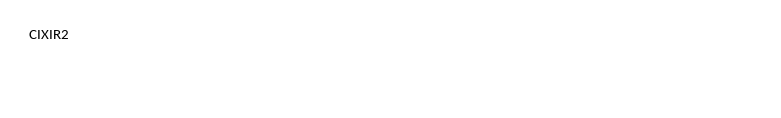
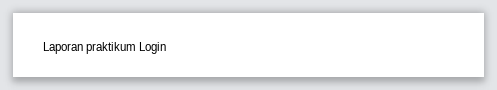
- CIXIR2
+ Laporan praktikum Login

